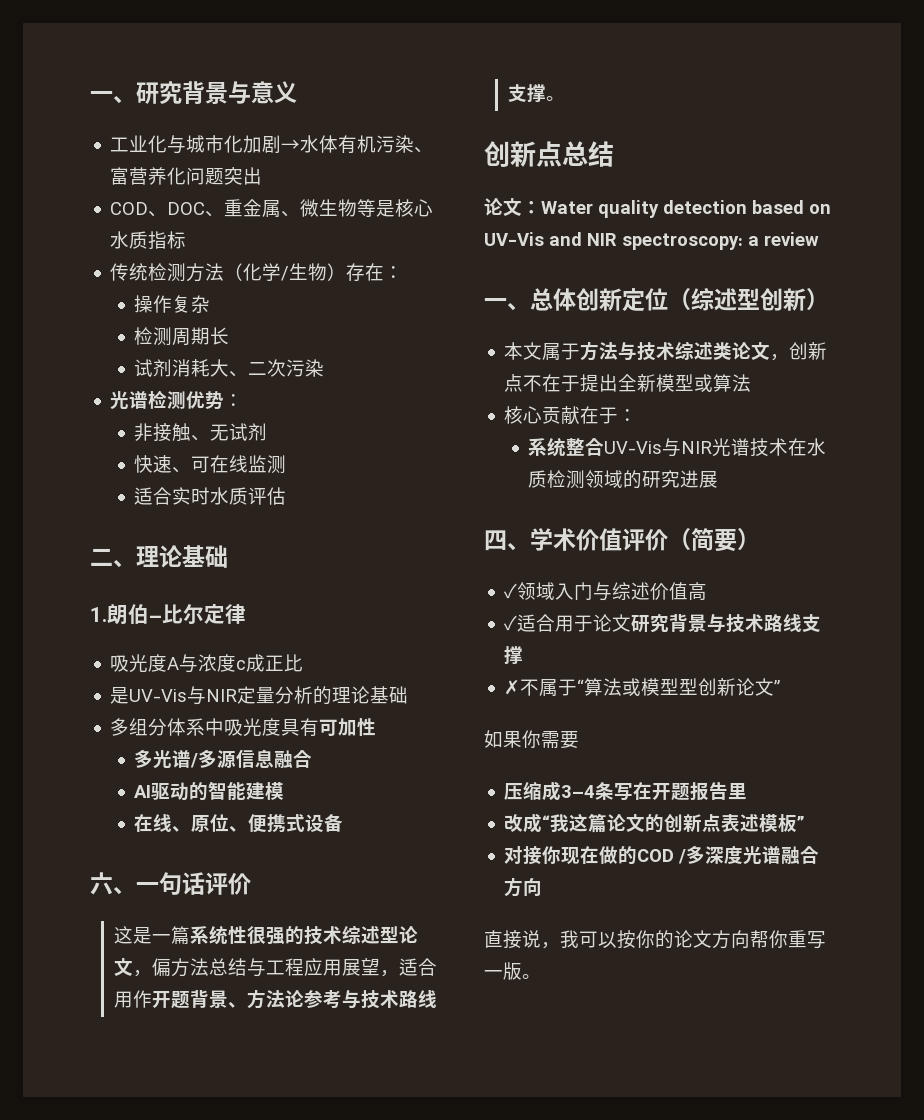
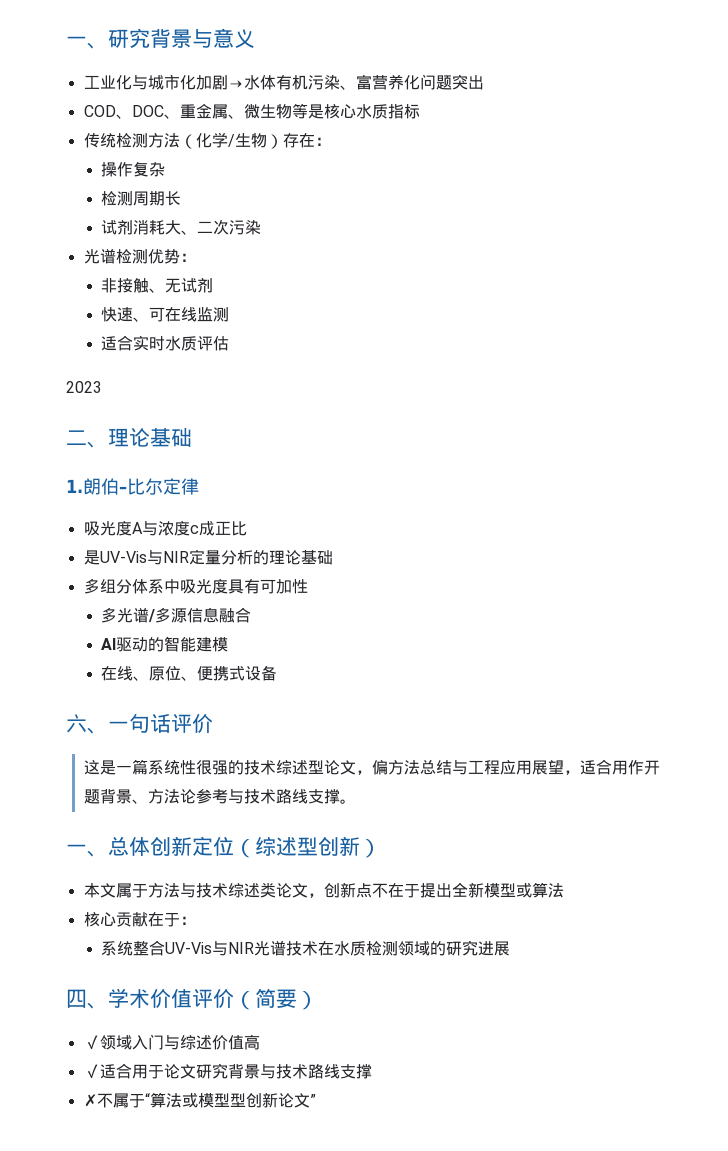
+ 2023
- 创新点总结
- 论文：Water quality detection based on UV-Vis and NIR spectroscopy: a review
- 如果你需要
- 压缩成3–4条写在开题报告里
- 改成“我这篇论文的创新点表述模板”
- 对接你现在做的COD /多深度光谱融合方向
- 直接说，我可以按你的论文方向帮你重写一版。

